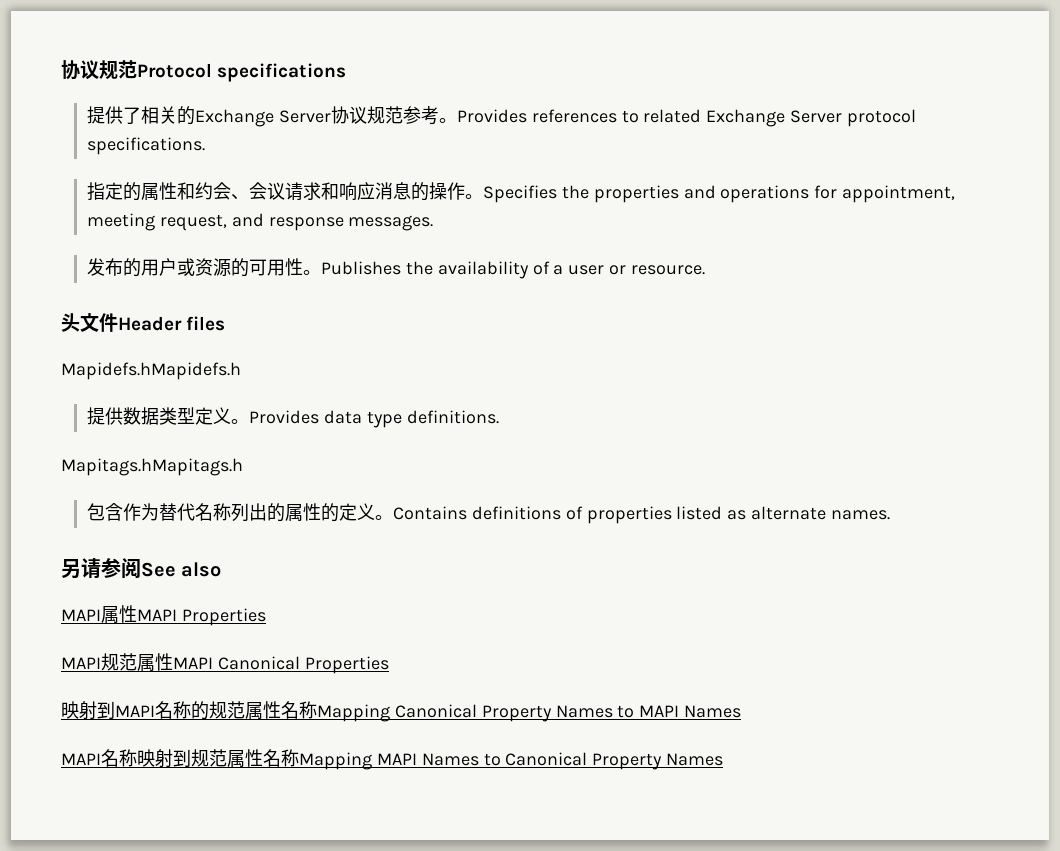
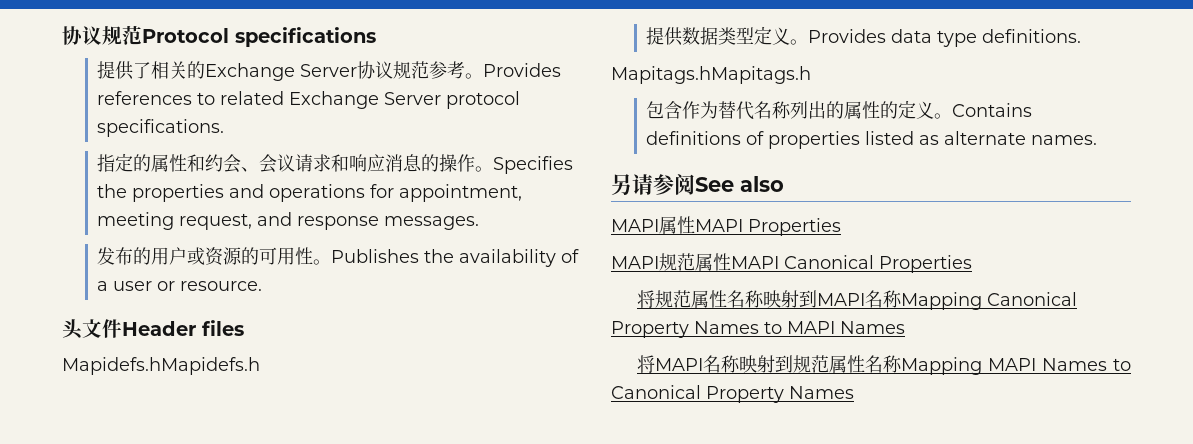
- 映射到MAPI名称的规范属性名称Mapping Canonical Property Names to MAPI Names
+ 将规范属性名称映射到MAPI名称Mapping Canonical Property Names to MAPI Names
- MAPI名称映射到规范属性名称Mapping MAPI Names to Canonical Property Names
+ 将MAPI名称映射到规范属性名称Mapping MAPI Names to Canonical Property Names

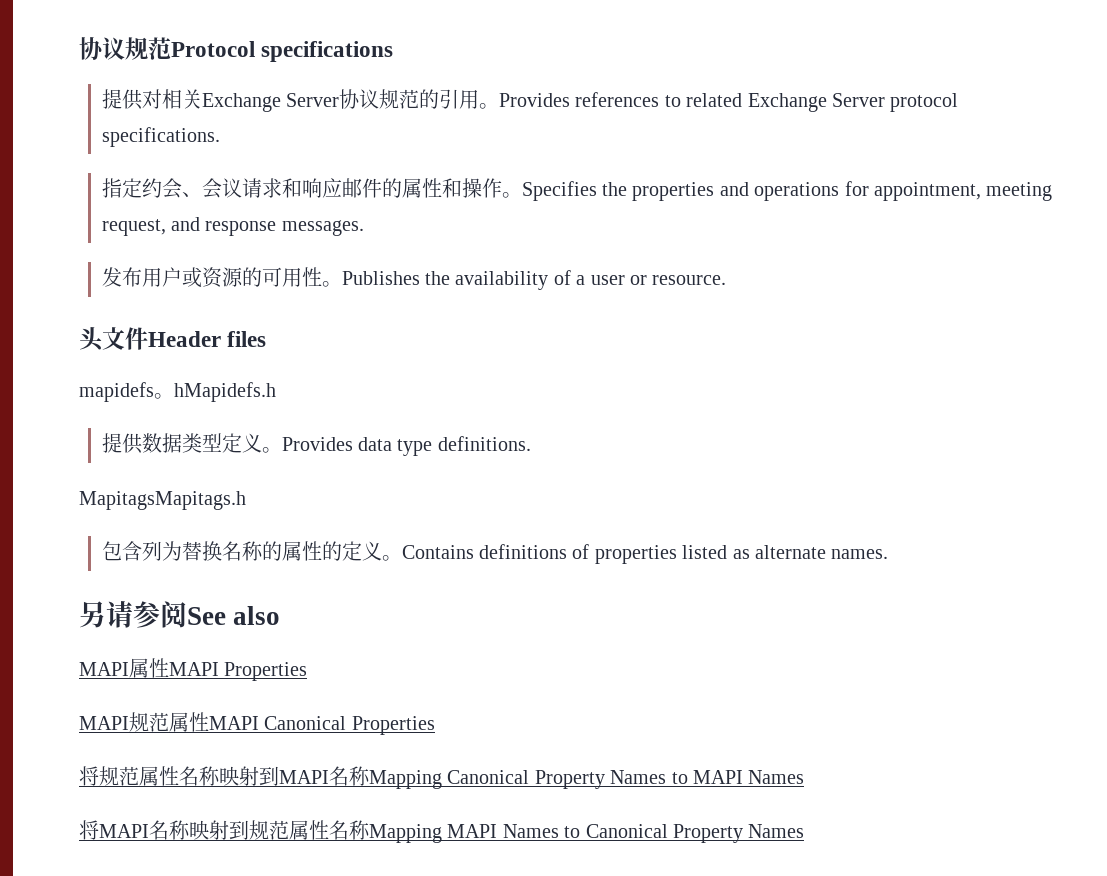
- 提供了相关的Exchange Server协议规范参考。
+ 提供对相关Exchange Server协议规范的引用。
- 指定的属性和约会、会议请求和响应消息的操作。
+ 指定约会、会议请求和响应邮件的属性和操作。
- 发布的用户或资源的可用性。
+ 发布用户或资源的可用性。
- Mapidefs.hMapidefs.h
+ mapidefs。hMapidefs.h
- Mapitags.hMapitags.h
+ MapitagsMapitags.h
- 包含作为替代名称列出的属性的定义。
+ 包含列为替换名称的属性的定义。

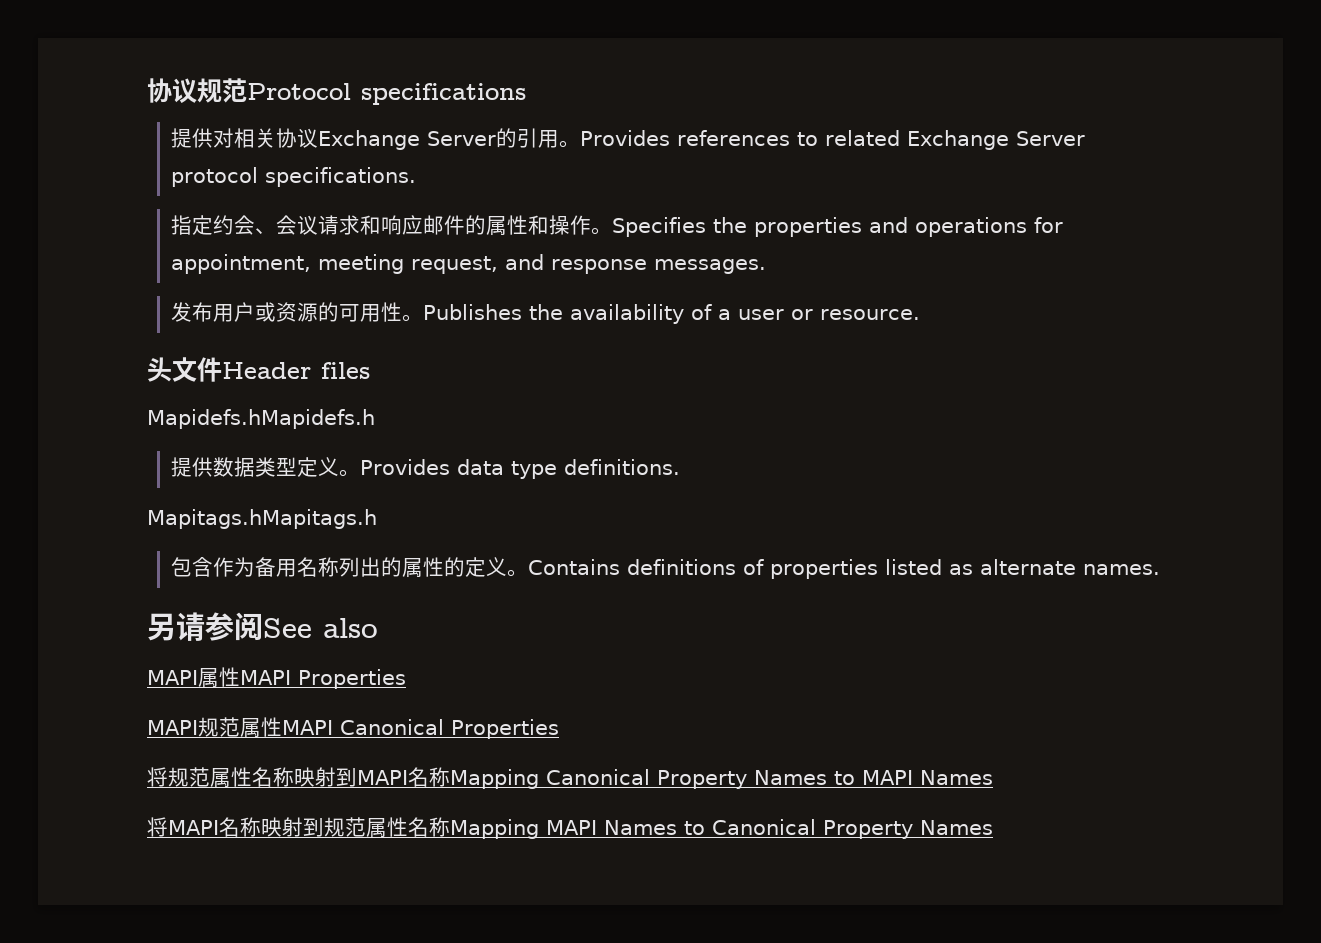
- 提供对相关Exchange Server协议规范的引用。
+ 提供对相关协议Exchange Server的引用。
- mapidefs。hMapidefs.h
+ Mapidefs.hMapidefs.h
- MapitagsMapitags.h
+ Mapitags.hMapitags.h
- 包含列为替换名称的属性的定义。
+ 包含作为备用名称列出的属性的定义。

